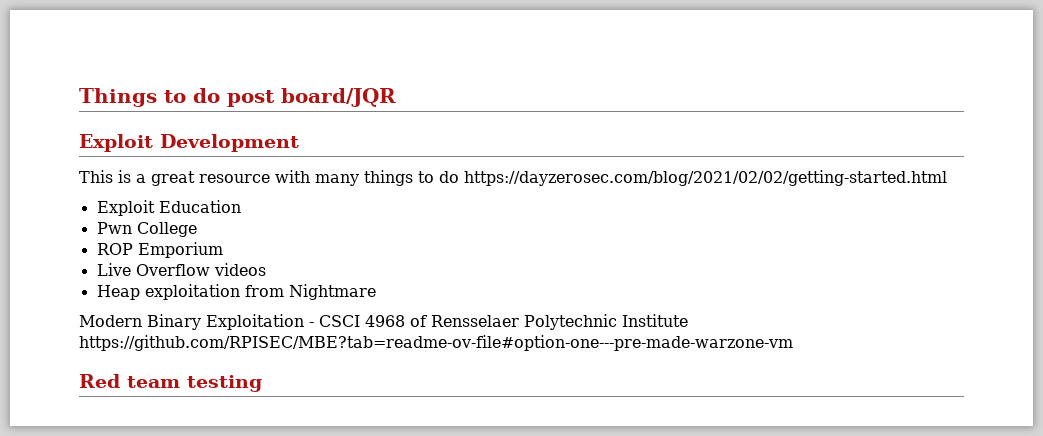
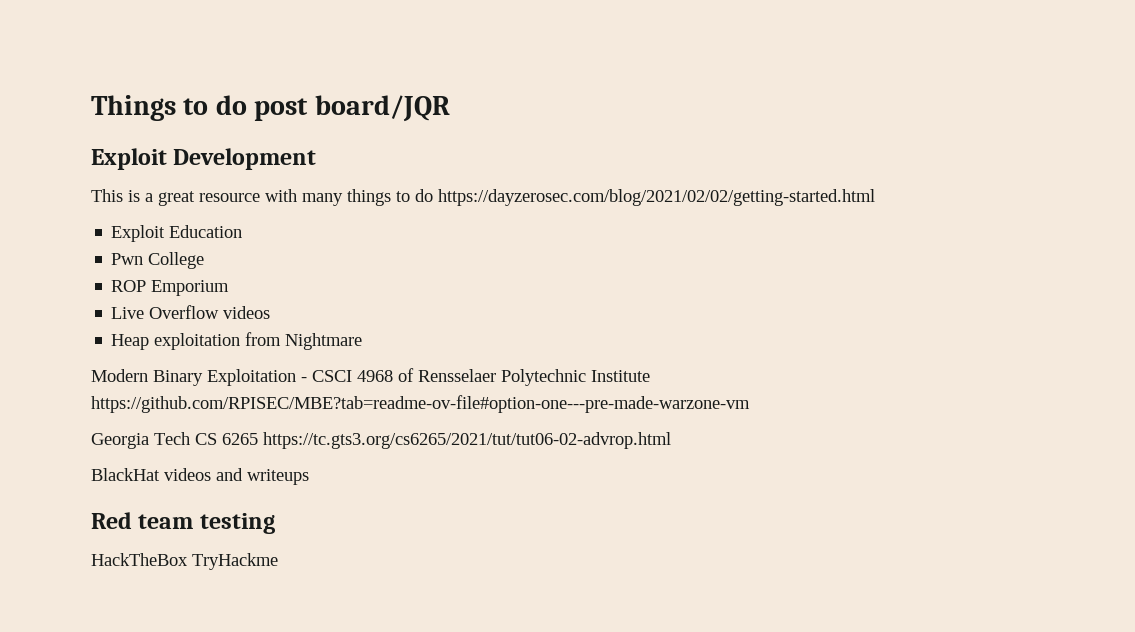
+ Georgia Tech CS 6265 https://tc.gts3.org/cs6265/2021/tut/tut06-02-advrop.html
+ BlackHat videos and writeups
+ HackTheBox TryHackme

